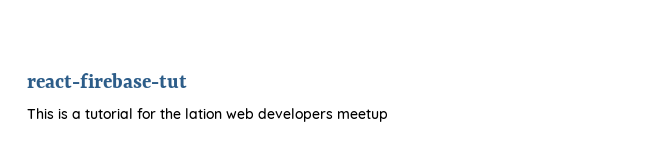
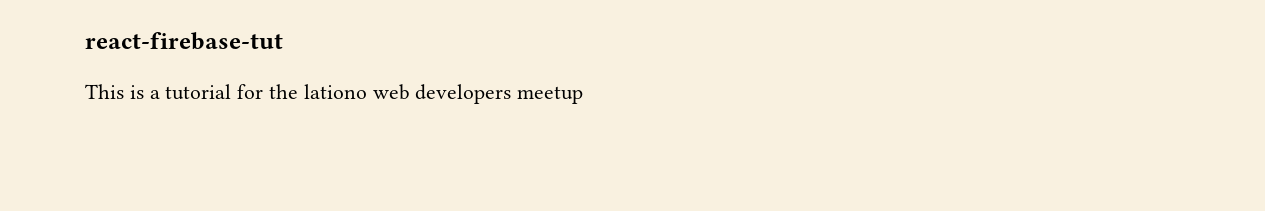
- This is a tutorial for the lation web developers meetup
+ This is a tutorial for the lationo web developers meetup

